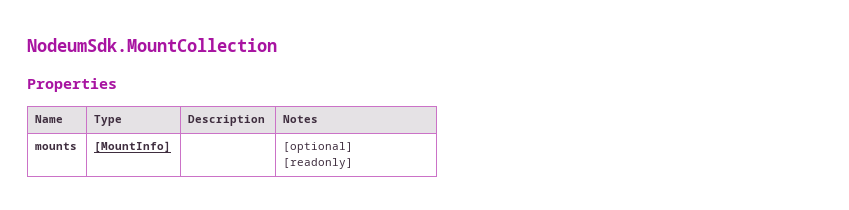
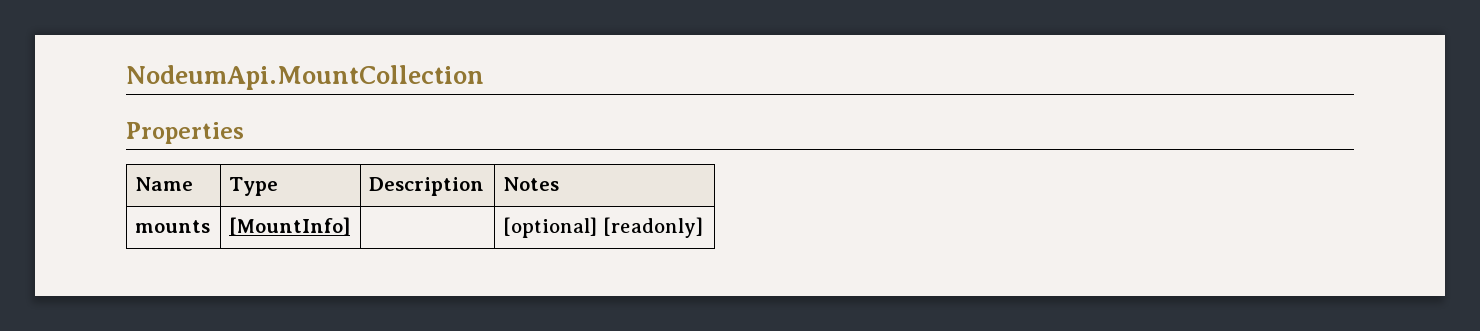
- NodeumSdk.MountCollection
+ NodeumApi.MountCollection

